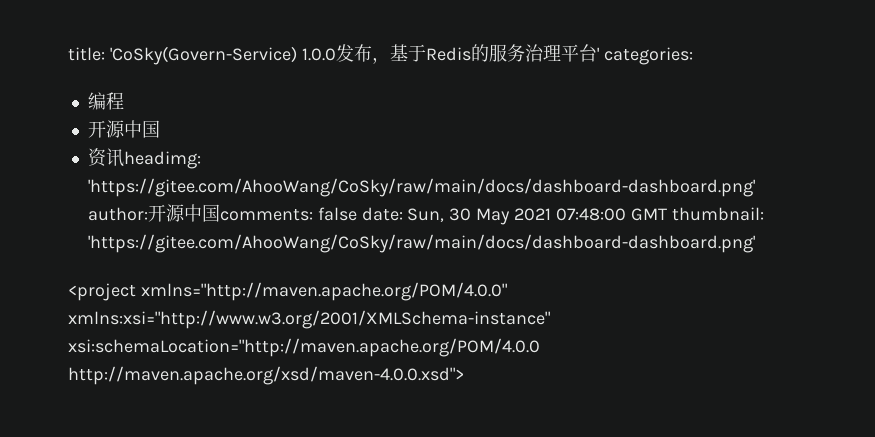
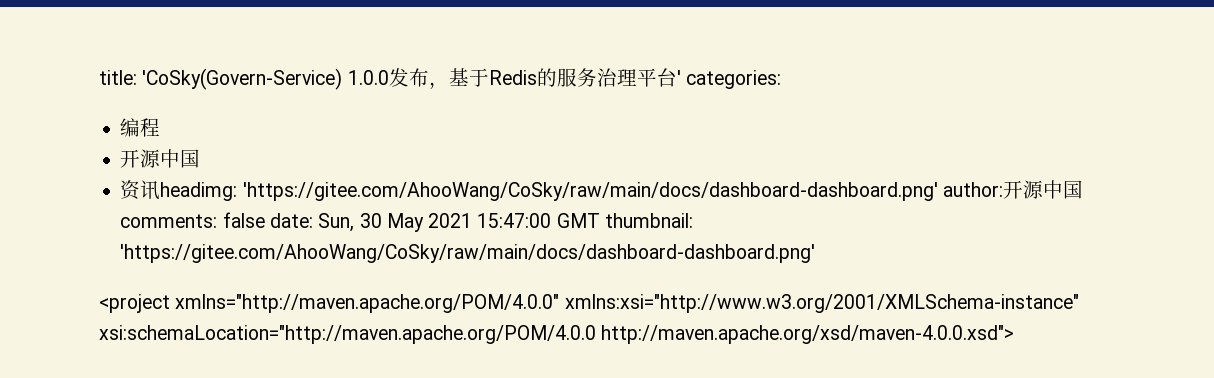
- 资讯headimg: 'https://gitee.com/AhooWang/CoSky/raw/main/docs/dashboard-dashboard.png' author:开源中国comments: false date: Sun, 30 May 2021 07:48:00 GMT thumbnail: 'https://gitee.com/AhooWang/CoSky/raw/main/docs/dashboard-dashboard.png'
+ 资讯headimg: 'https://gitee.com/AhooWang/CoSky/raw/main/docs/dashboard-dashboard.png' author:开源中国comments: false date: Sun, 30 May 2021 15:47:00 GMT thumbnail: 'https://gitee.com/AhooWang/CoSky/raw/main/docs/dashboard-dashboard.png'

